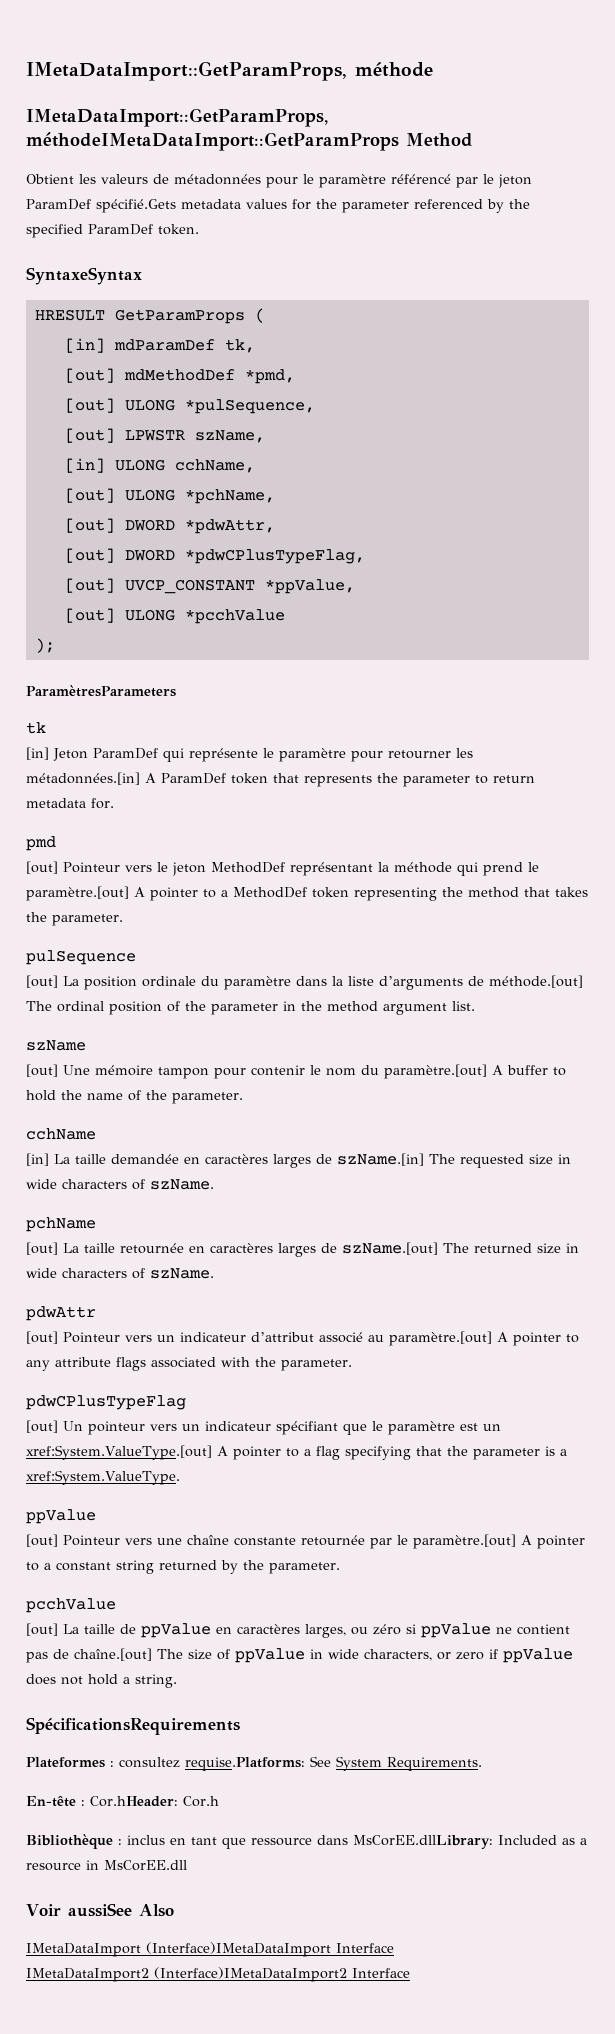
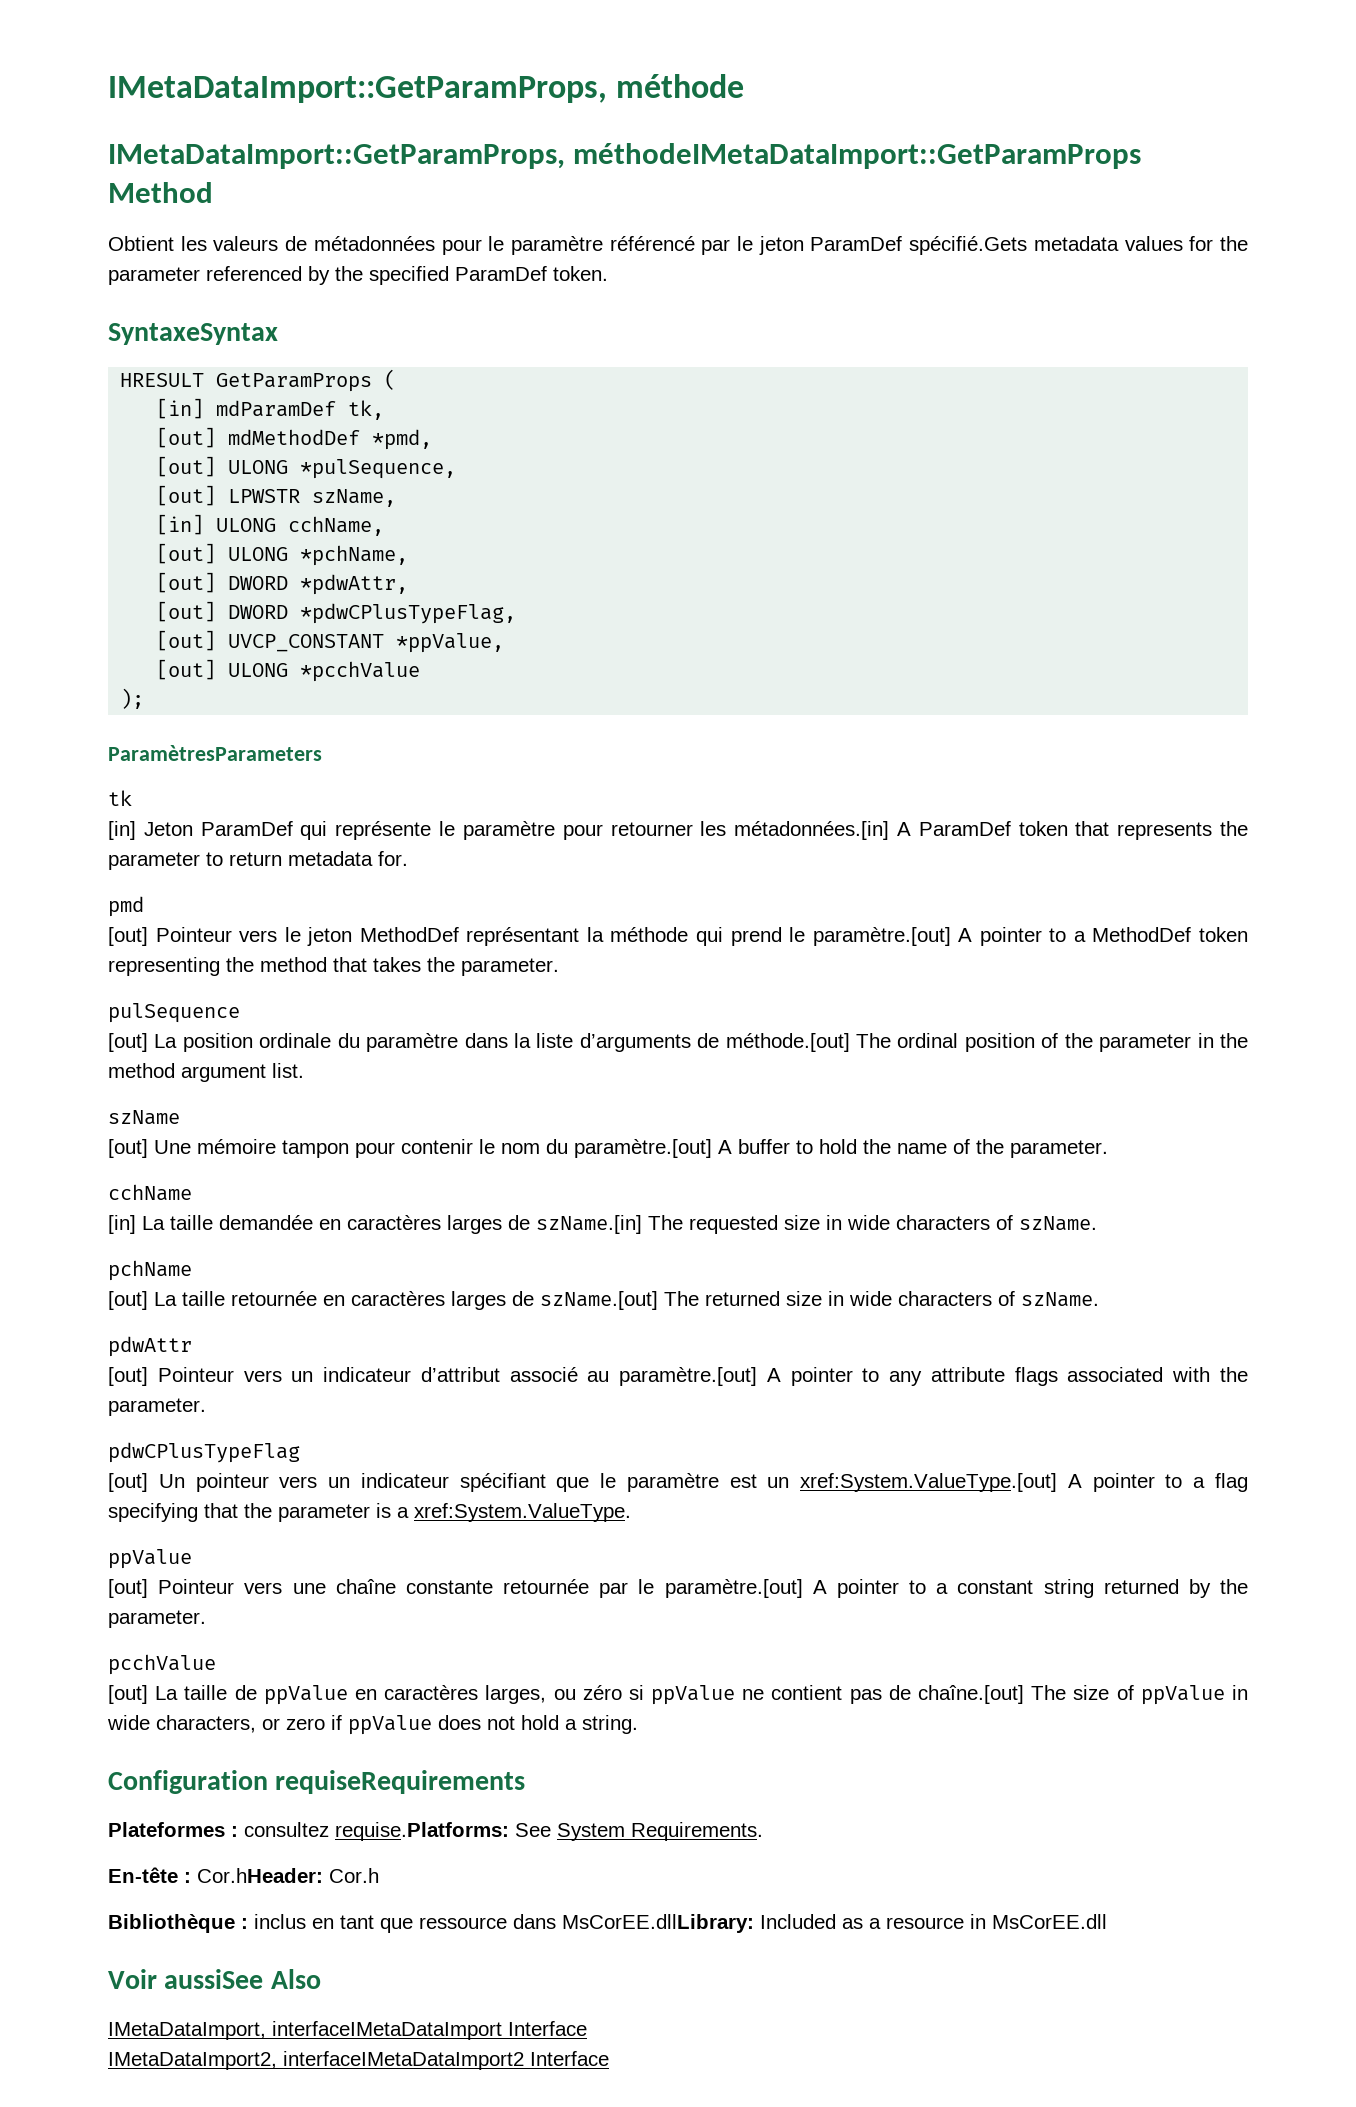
- SpécificationsRequirements
+ Configuration requiseRequirements
- IMetaDataImport (Interface)IMetaDataImport Interface
+ IMetaDataImport, interfaceIMetaDataImport Interface
- IMetaDataImport2 (Interface)IMetaDataImport2 Interface
+ IMetaDataImport2, interfaceIMetaDataImport2 Interface

